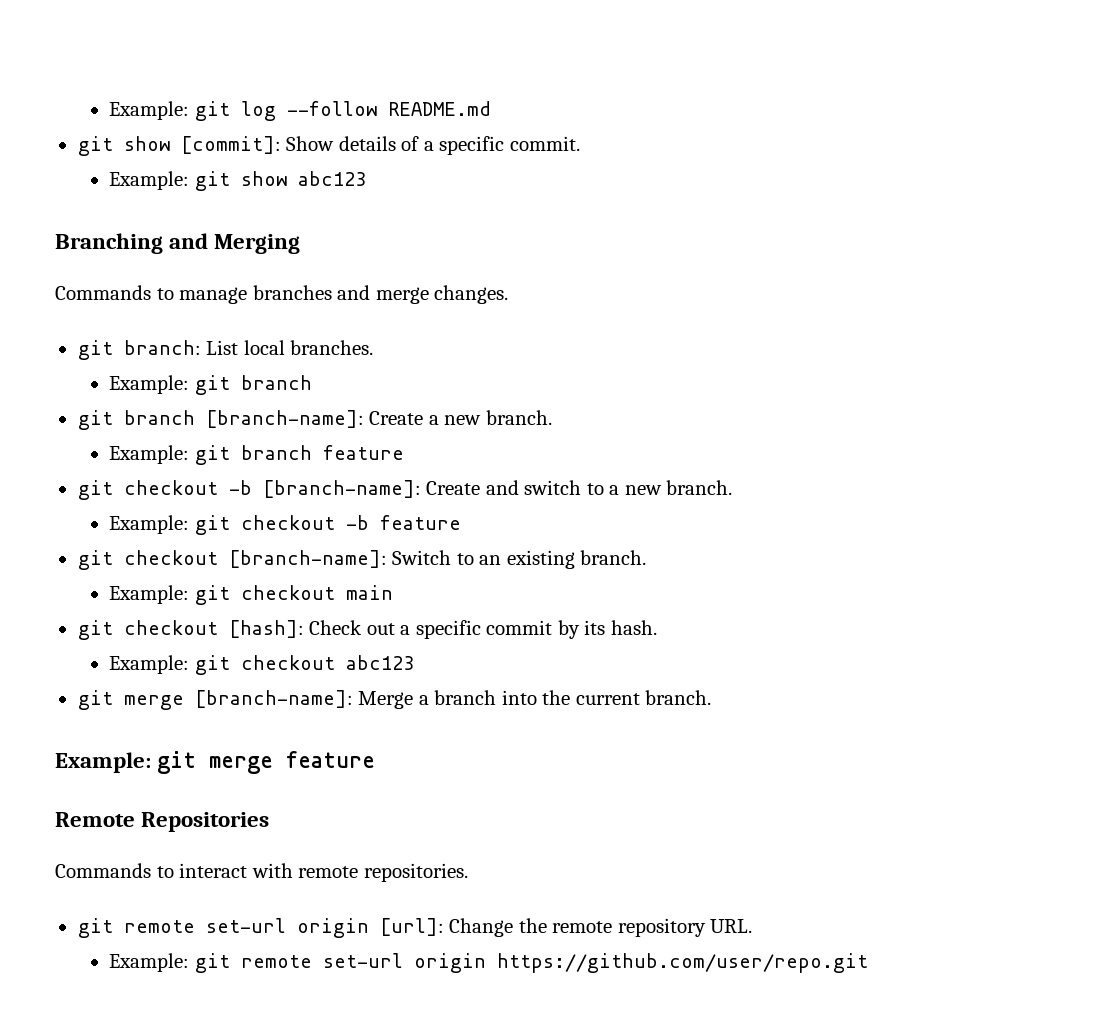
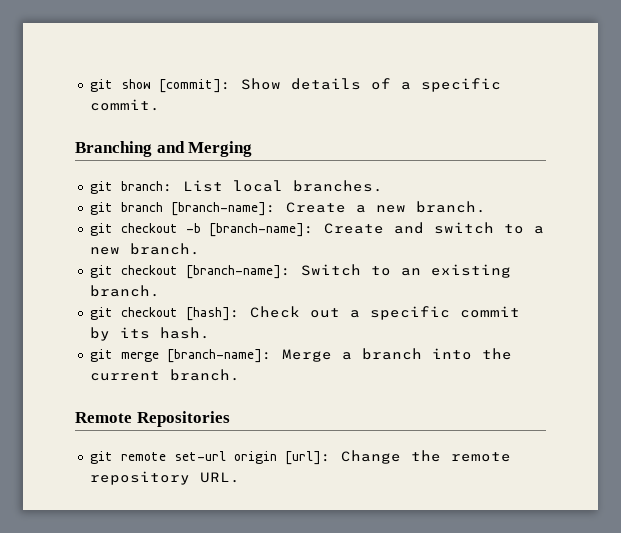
- Example: git log --follow README.md
- Example: git show abc123
- Commands to manage branches and merge changes.
  git branch: List local branches.
- Example: git branch
- Example: git branch feature
- Example: git checkout -b feature
- Example: git checkout main
- Example: git checkout abc123
- Example: git merge feature
  Remote Repositories
- Commands to interact with remote repositories.
- Example: git remote set-url origin https://github.com/user/repo.git

